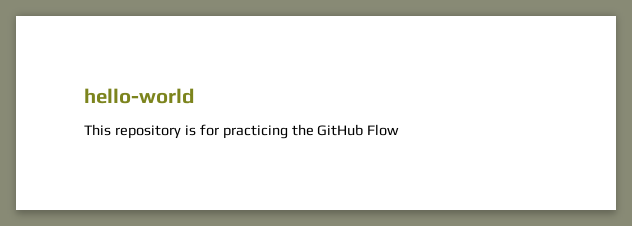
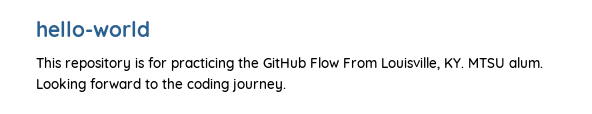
- This repository is for practicing the GitHub Flow
+ This repository is for practicing the GitHub Flow From Louisville, KY. MTSU alum. Looking forward to the coding journey.

